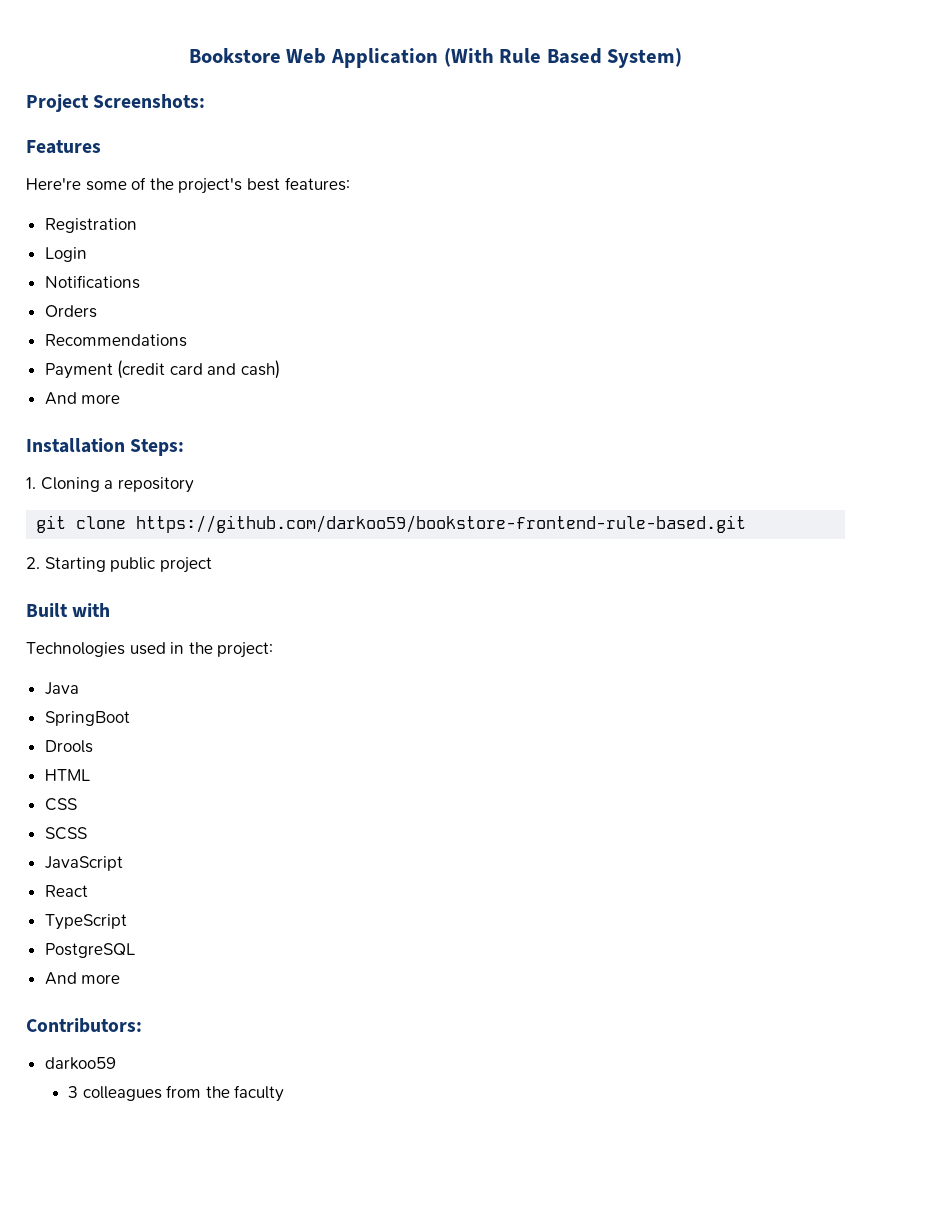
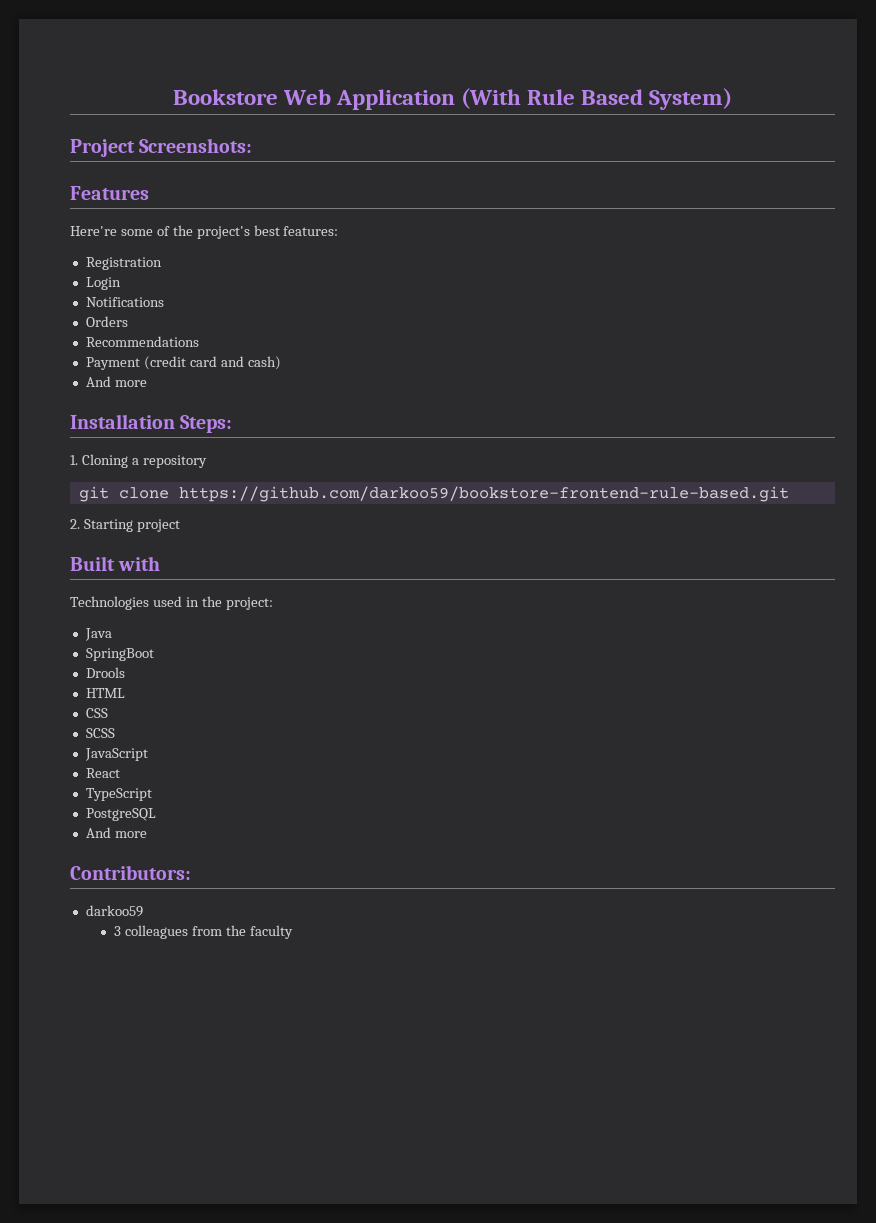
- 2. Starting public project
+ 2. Starting project

